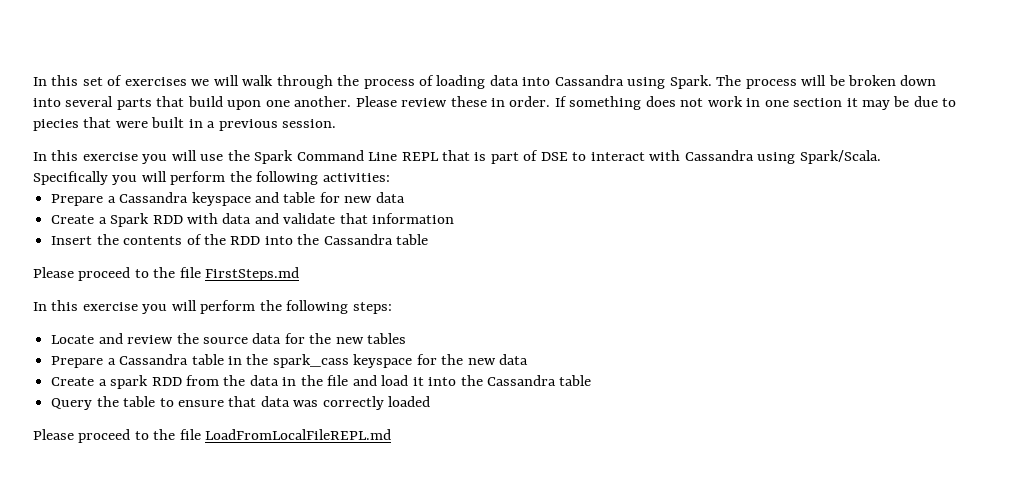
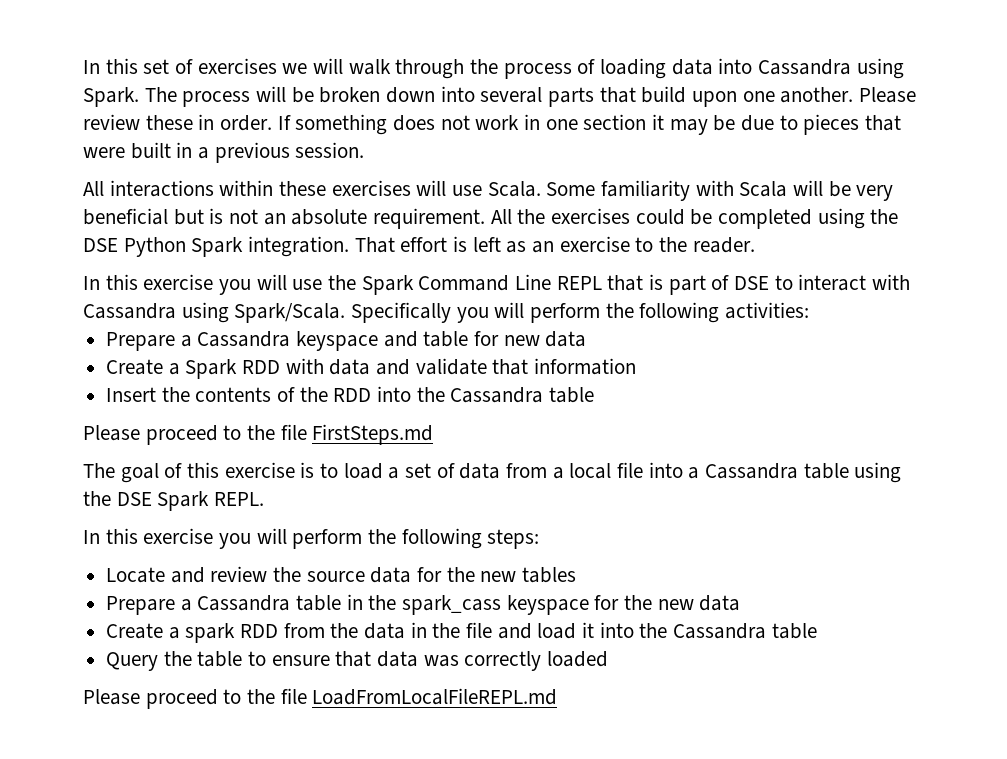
- If something does not work in one section it may be due to piecies that were built in a previous session.
+ If something does not work in one section it may be due to pieces that were built in a previous session.
+ All interactions within these exercises will use Scala. Some familiarity with Scala will be very beneficial but is not an absolute requirement. All the exercises could be completed using the DSE Python Spark integration. That effort is left as an exercise to the reader.
+ The goal of this exercise is to load a set of data from a local file into a Cassandra table using the DSE Spark REPL.

